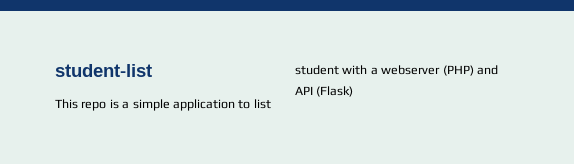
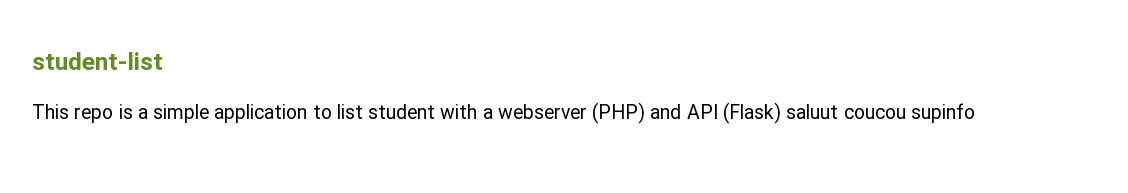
- This repo is a simple application to list student with a webserver (PHP) and API (Flask)
+ This repo is a simple application to list student with a webserver (PHP) and API (Flask) saluut coucou supinfo

